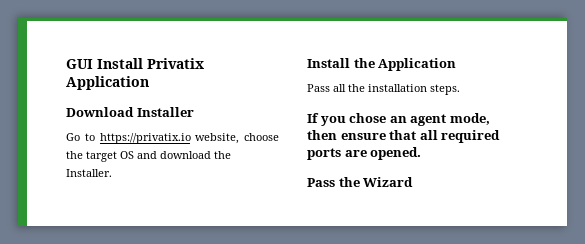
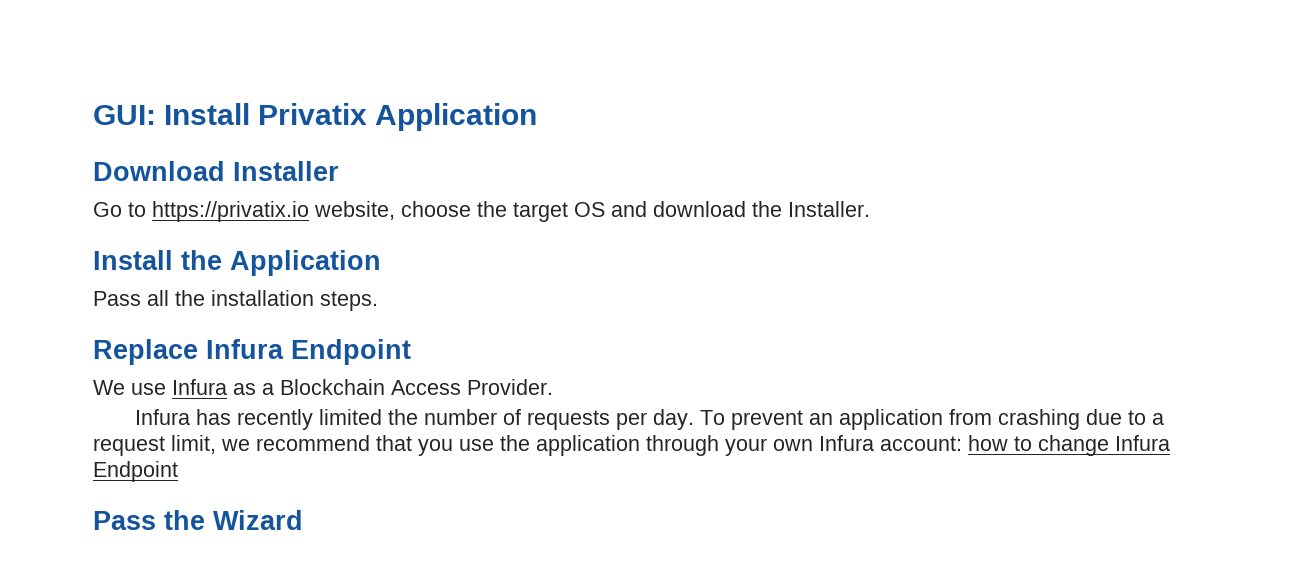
- GUI Install Privatix Application
+ GUI: Install Privatix Application
- If you chose an agent mode, then ensure that all required ports are opened.
+ Replace Infura Endpoint
+ We use Infura as a Blockchain Access Provider.
+ Infura has recently limited the number of requests per day. To prevent an application from crashing due to a request limit, we recommend that you use the application through your own Infura account: how to change Infura Endpoint

